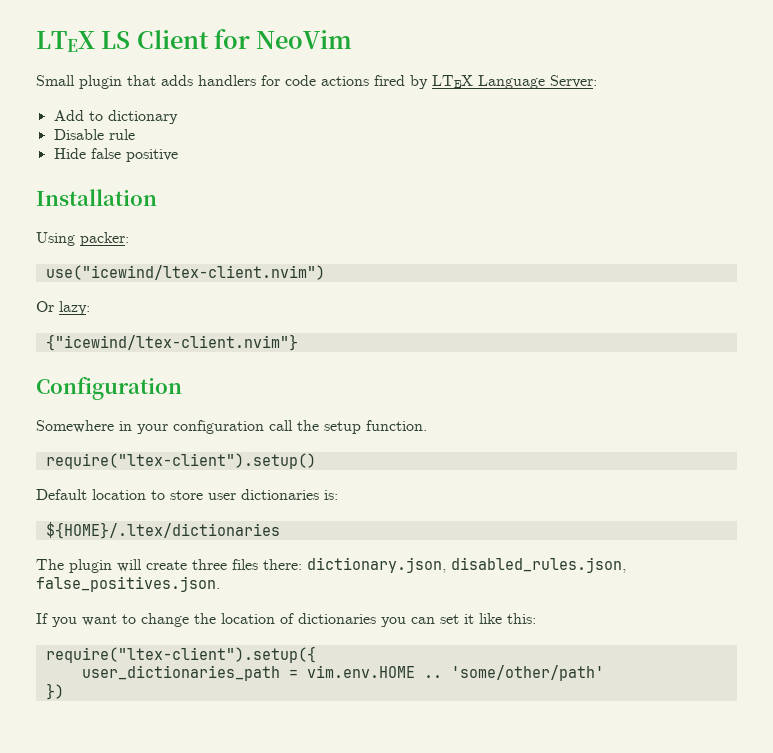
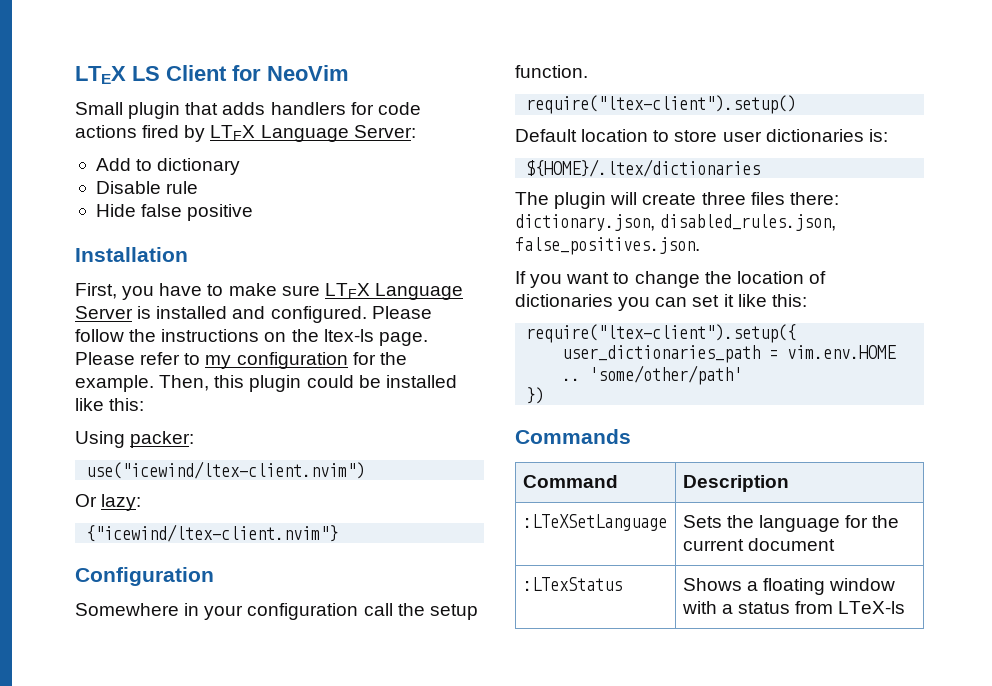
+ First, you have to make sure LTEX Language Server is installed and configured. Please follow the instructions on the ltex-ls page. Please refer to my configuration for the example. Then, this plugin could be installed like this:
+ Commands
+ Command | Description
+ :LTeXSetLanguage | Sets the language for the current document
+ :LTexStatus | Shows a floating window with a status from LTeX-ls

